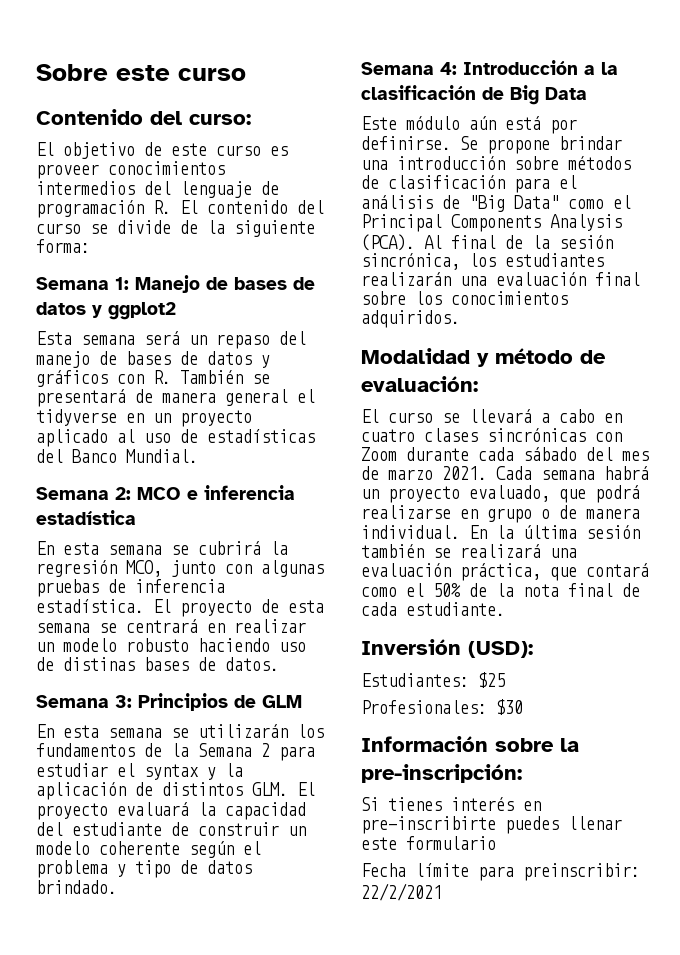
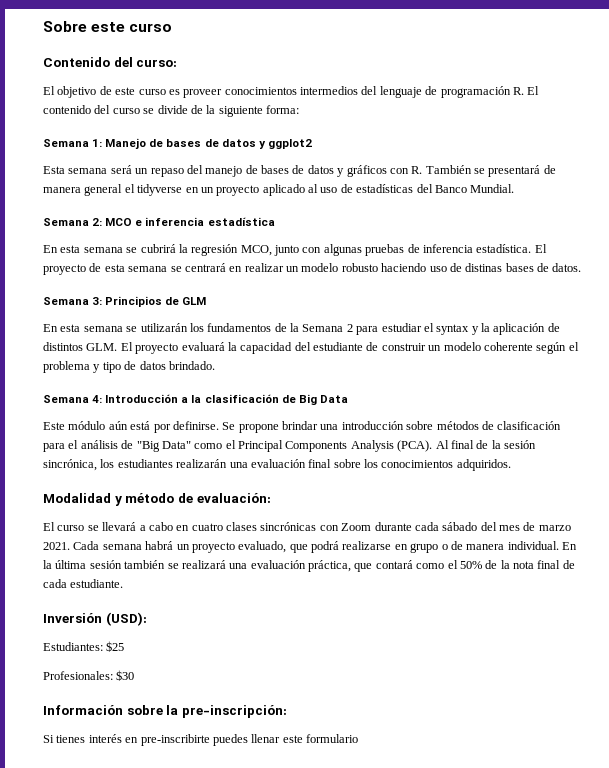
- Fecha límite para preinscribir: 22/2/2021

